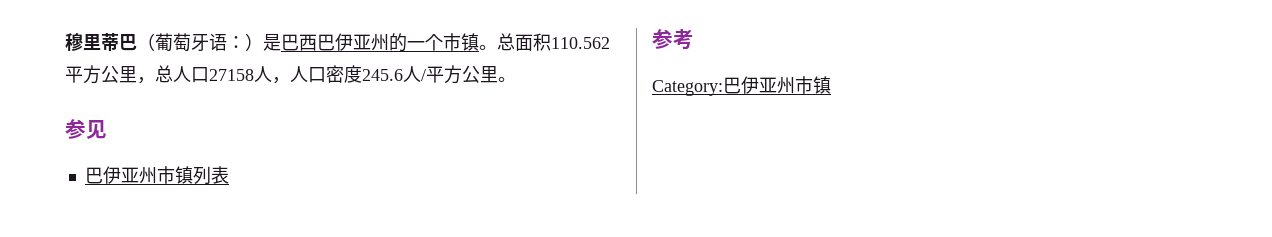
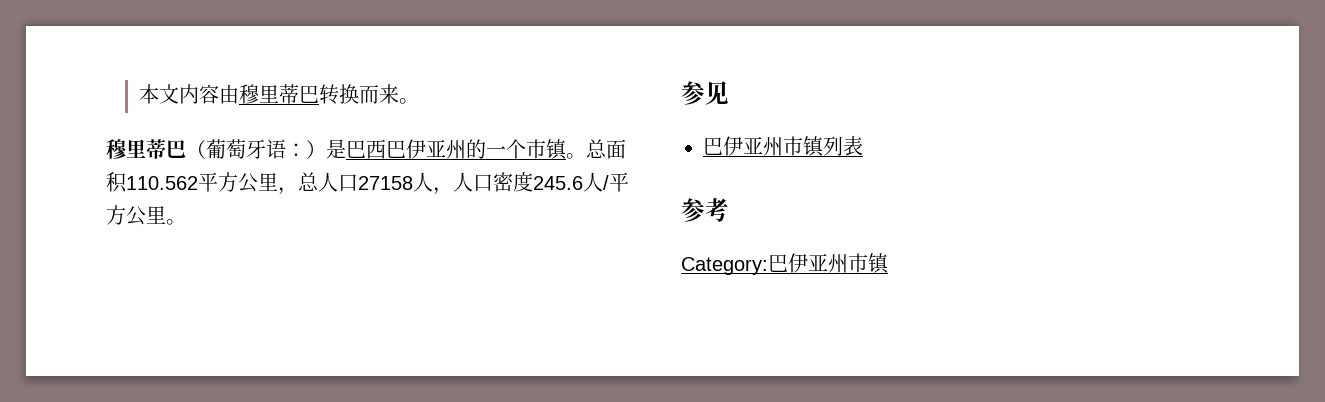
+ 本文内容由穆里蒂巴转换而来。

